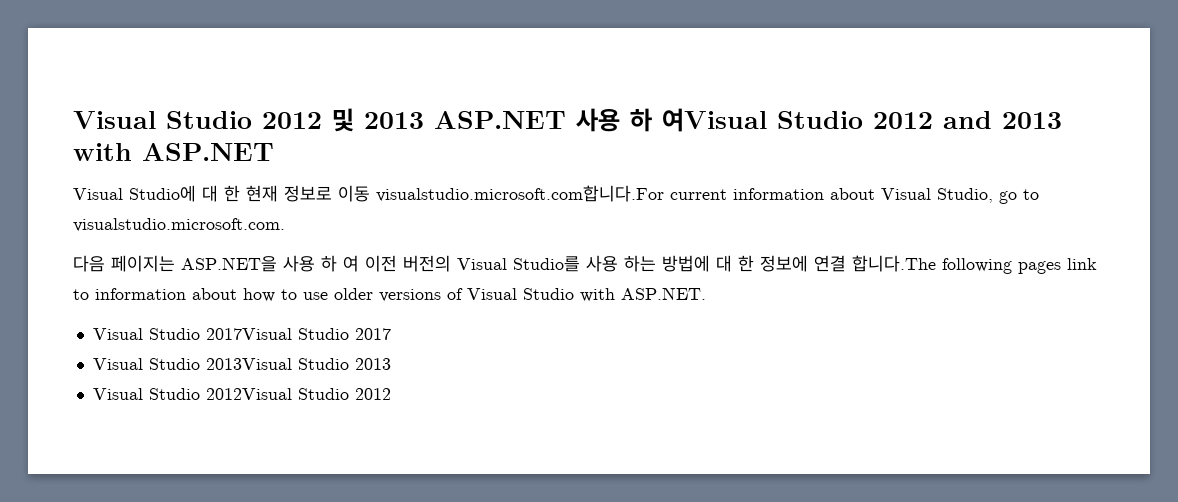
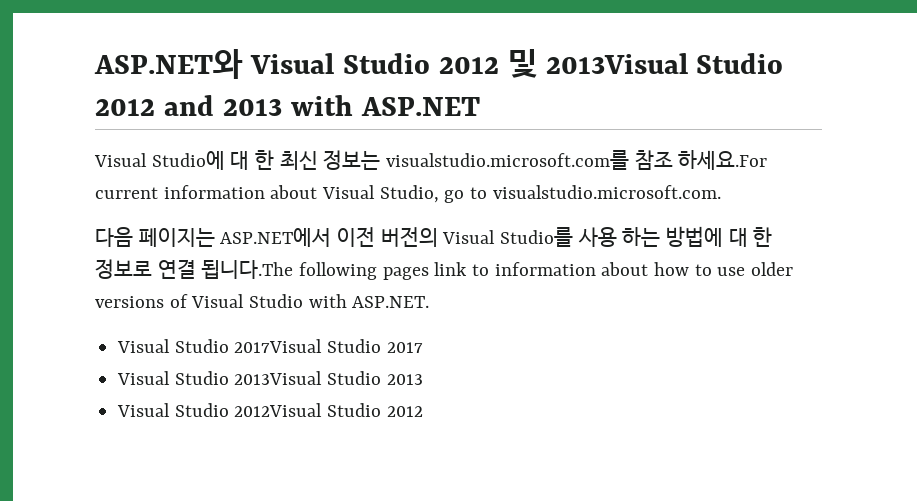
- Visual Studio 2012 및 2013 ASP.NET 사용 하 여Visual Studio 2012 and 2013 with ASP.NET
+ ASP.NET와 Visual Studio 2012 및 2013Visual Studio 2012 and 2013 with ASP.NET
- Visual Studio에 대 한 현재 정보로 이동 visualstudio.microsoft.com합니다.For current information about Visual Studio, go to visualstudio.microsoft.com.
+ Visual Studio에 대 한 최신 정보는 visualstudio.microsoft.com를 참조 하세요.For current information about Visual Studio, go to visualstudio.microsoft.com.
- 다음 페이지는 ASP.NET을 사용 하 여 이전 버전의 Visual Studio를 사용 하는 방법에 대 한 정보에 연결 합니다.The following pages link to information about how to use older versions of Visual Studio with ASP.NET.
+ 다음 페이지는 ASP.NET에서 이전 버전의 Visual Studio를 사용 하는 방법에 대 한 정보로 연결 됩니다.The following pages link to information about how to use older versions of Visual Studio with ASP.NET.

